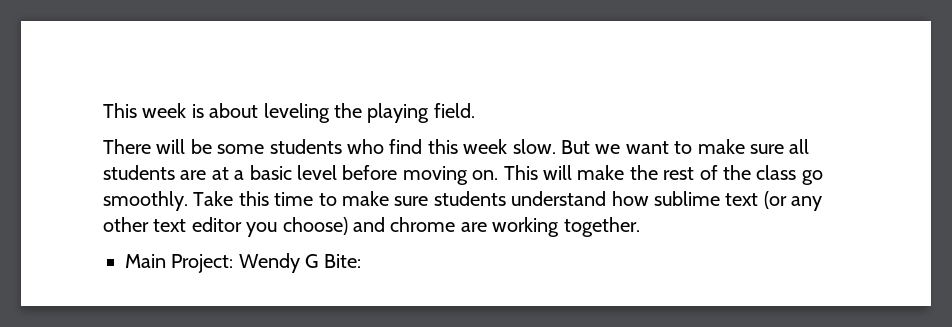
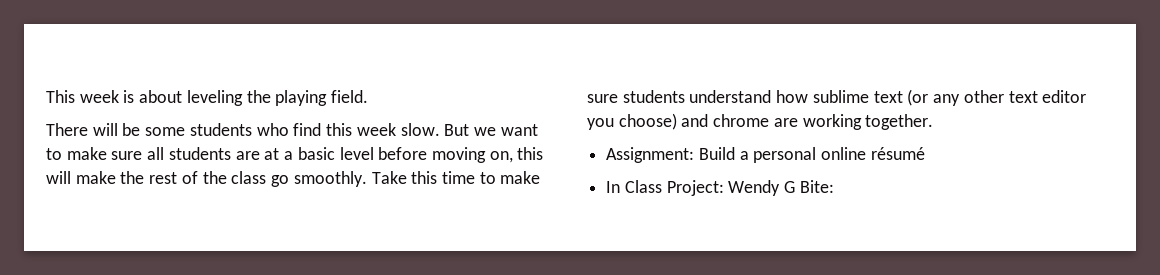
- But we want to make sure all students are at a basic level before moving on. This will make the rest of the class go smoothly.
+ But we want to make sure all students are at a basic level before moving on, this will make the rest of the class go smoothly.
- Main Project: Wendy G Bite:
+ Assignment: Build a personal online résumé
+ In Class Project: Wendy G Bite:

